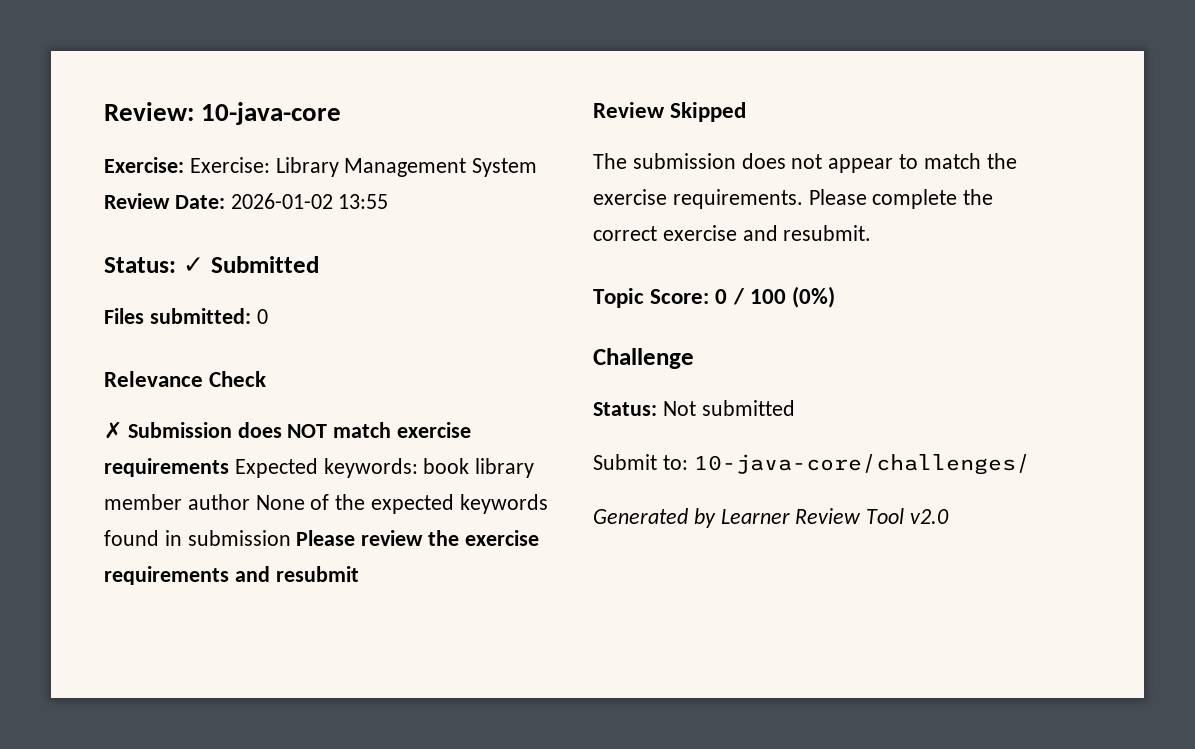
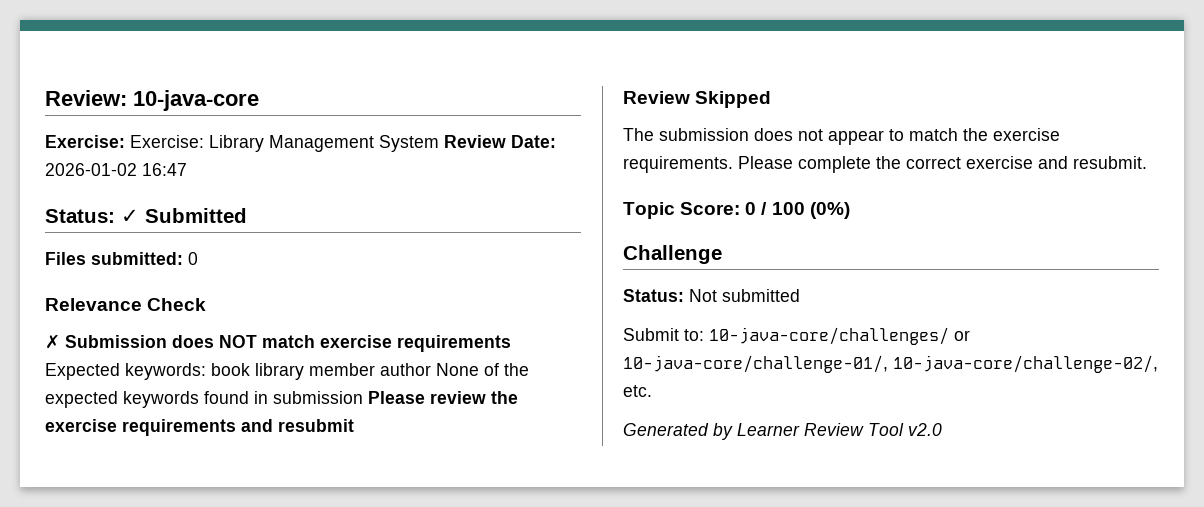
- Exercise: Exercise: Library Management System Review Date: 2026-01-02 13:55
+ Exercise: Exercise: Library Management System Review Date: 2026-01-02 16:47
- Submit to: 10-java-core/challenges/
+ Submit to: 10-java-core/challenges/ or 10-java-core/challenge-01/, 10-java-core/challenge-02/, etc.

